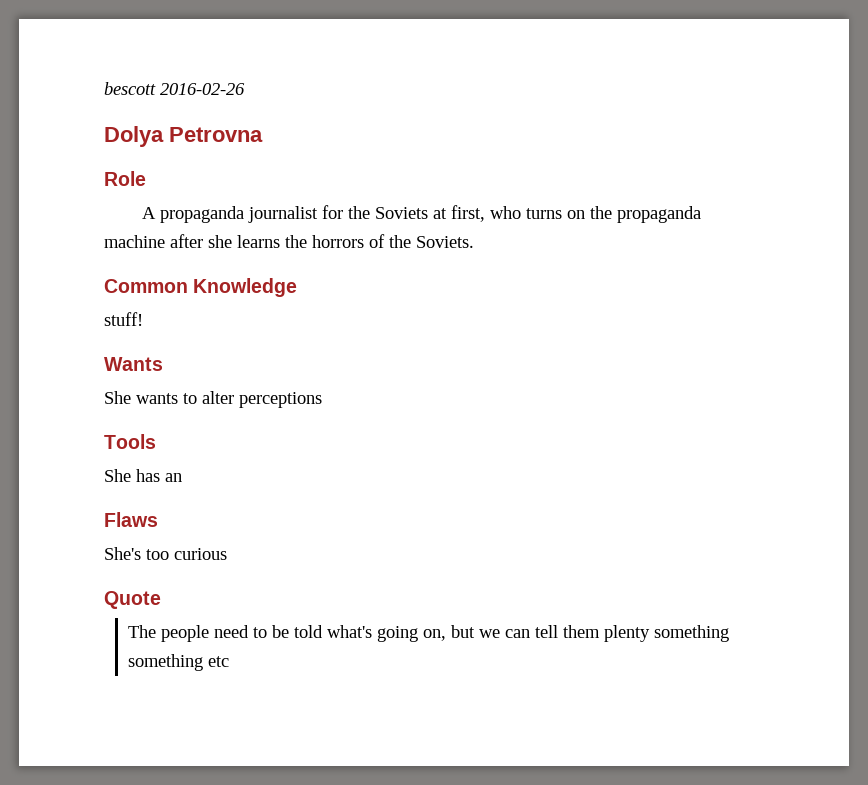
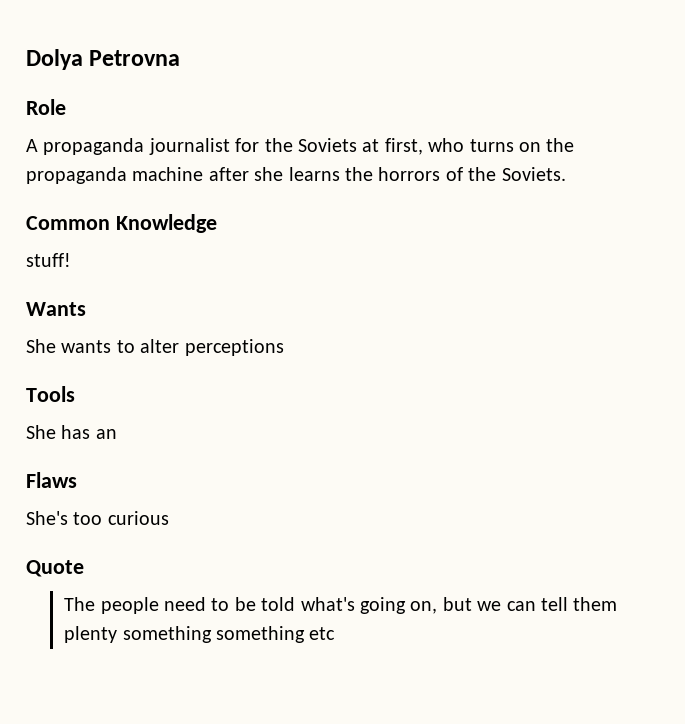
- bescott 2016-02-26

